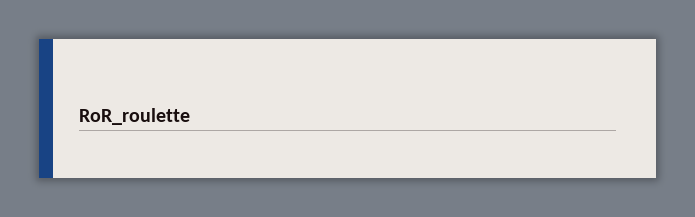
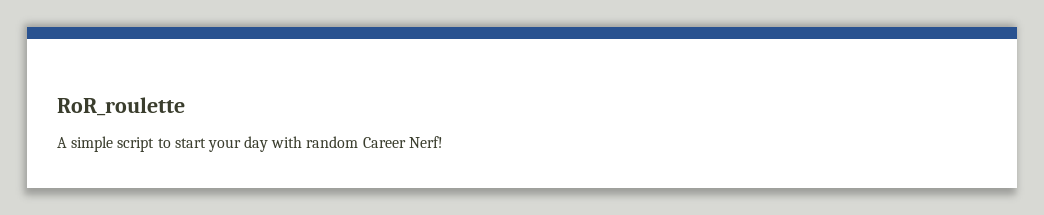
+ A simple script to start your day with random Career Nerf!

